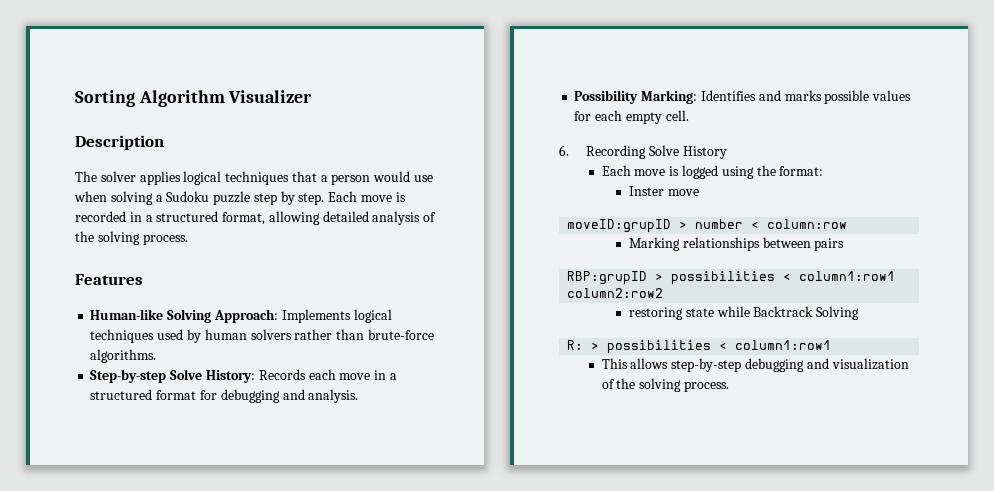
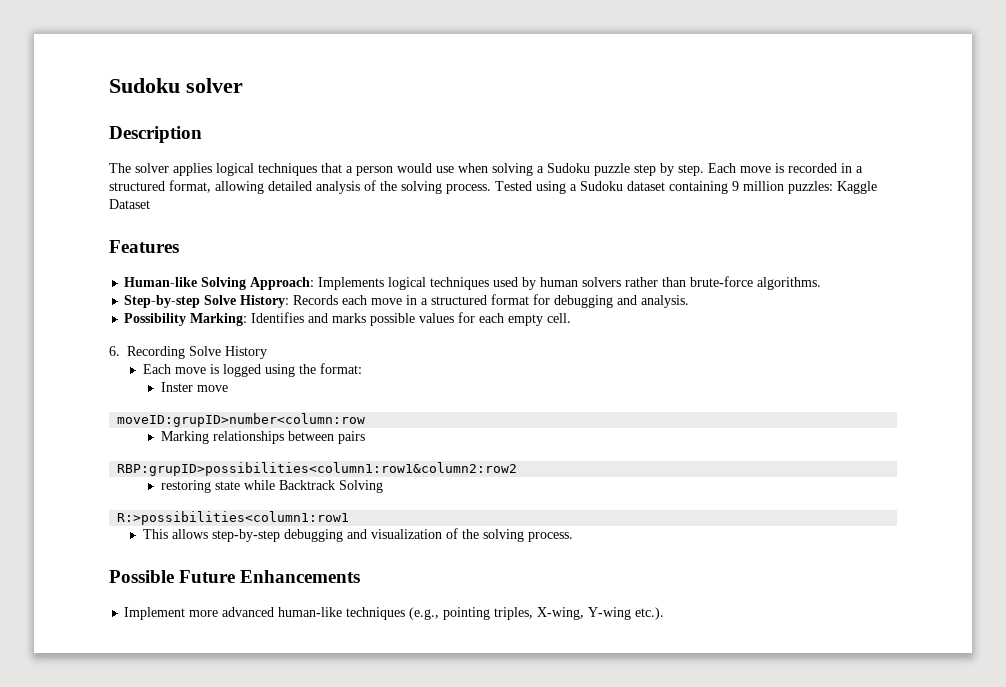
- Sorting Algorithm Visualizer
+ Sudoku solver
+ Tested using a Sudoku dataset containing 9 million puzzles: Kaggle Dataset
- moveID:grupID > number < column:row
+ moveID:grupID>number<column:row
- RBP:grupID > possibilities < column1:row1 column2:row2
+ RBP:grupID>possibilities<column1:row1&column2:row2
- R: > possibilities < column1:row1
+ R:>possibilities<column1:row1
+ Possible Future Enhancements
+ Implement more advanced human-like techniques (e.g., pointing triples, X-wing, Y-wing etc.).

